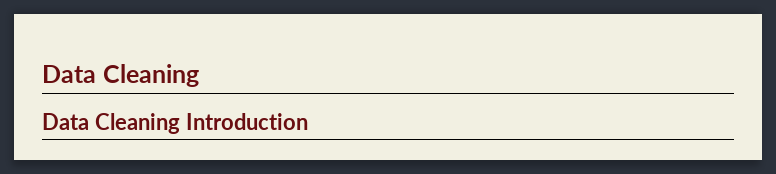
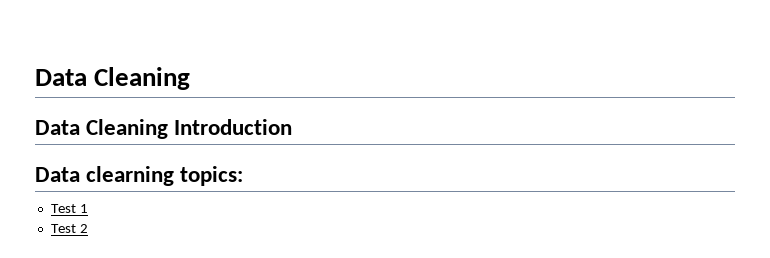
+ Data clearning topics:
+ Test 1
+ Test 2

